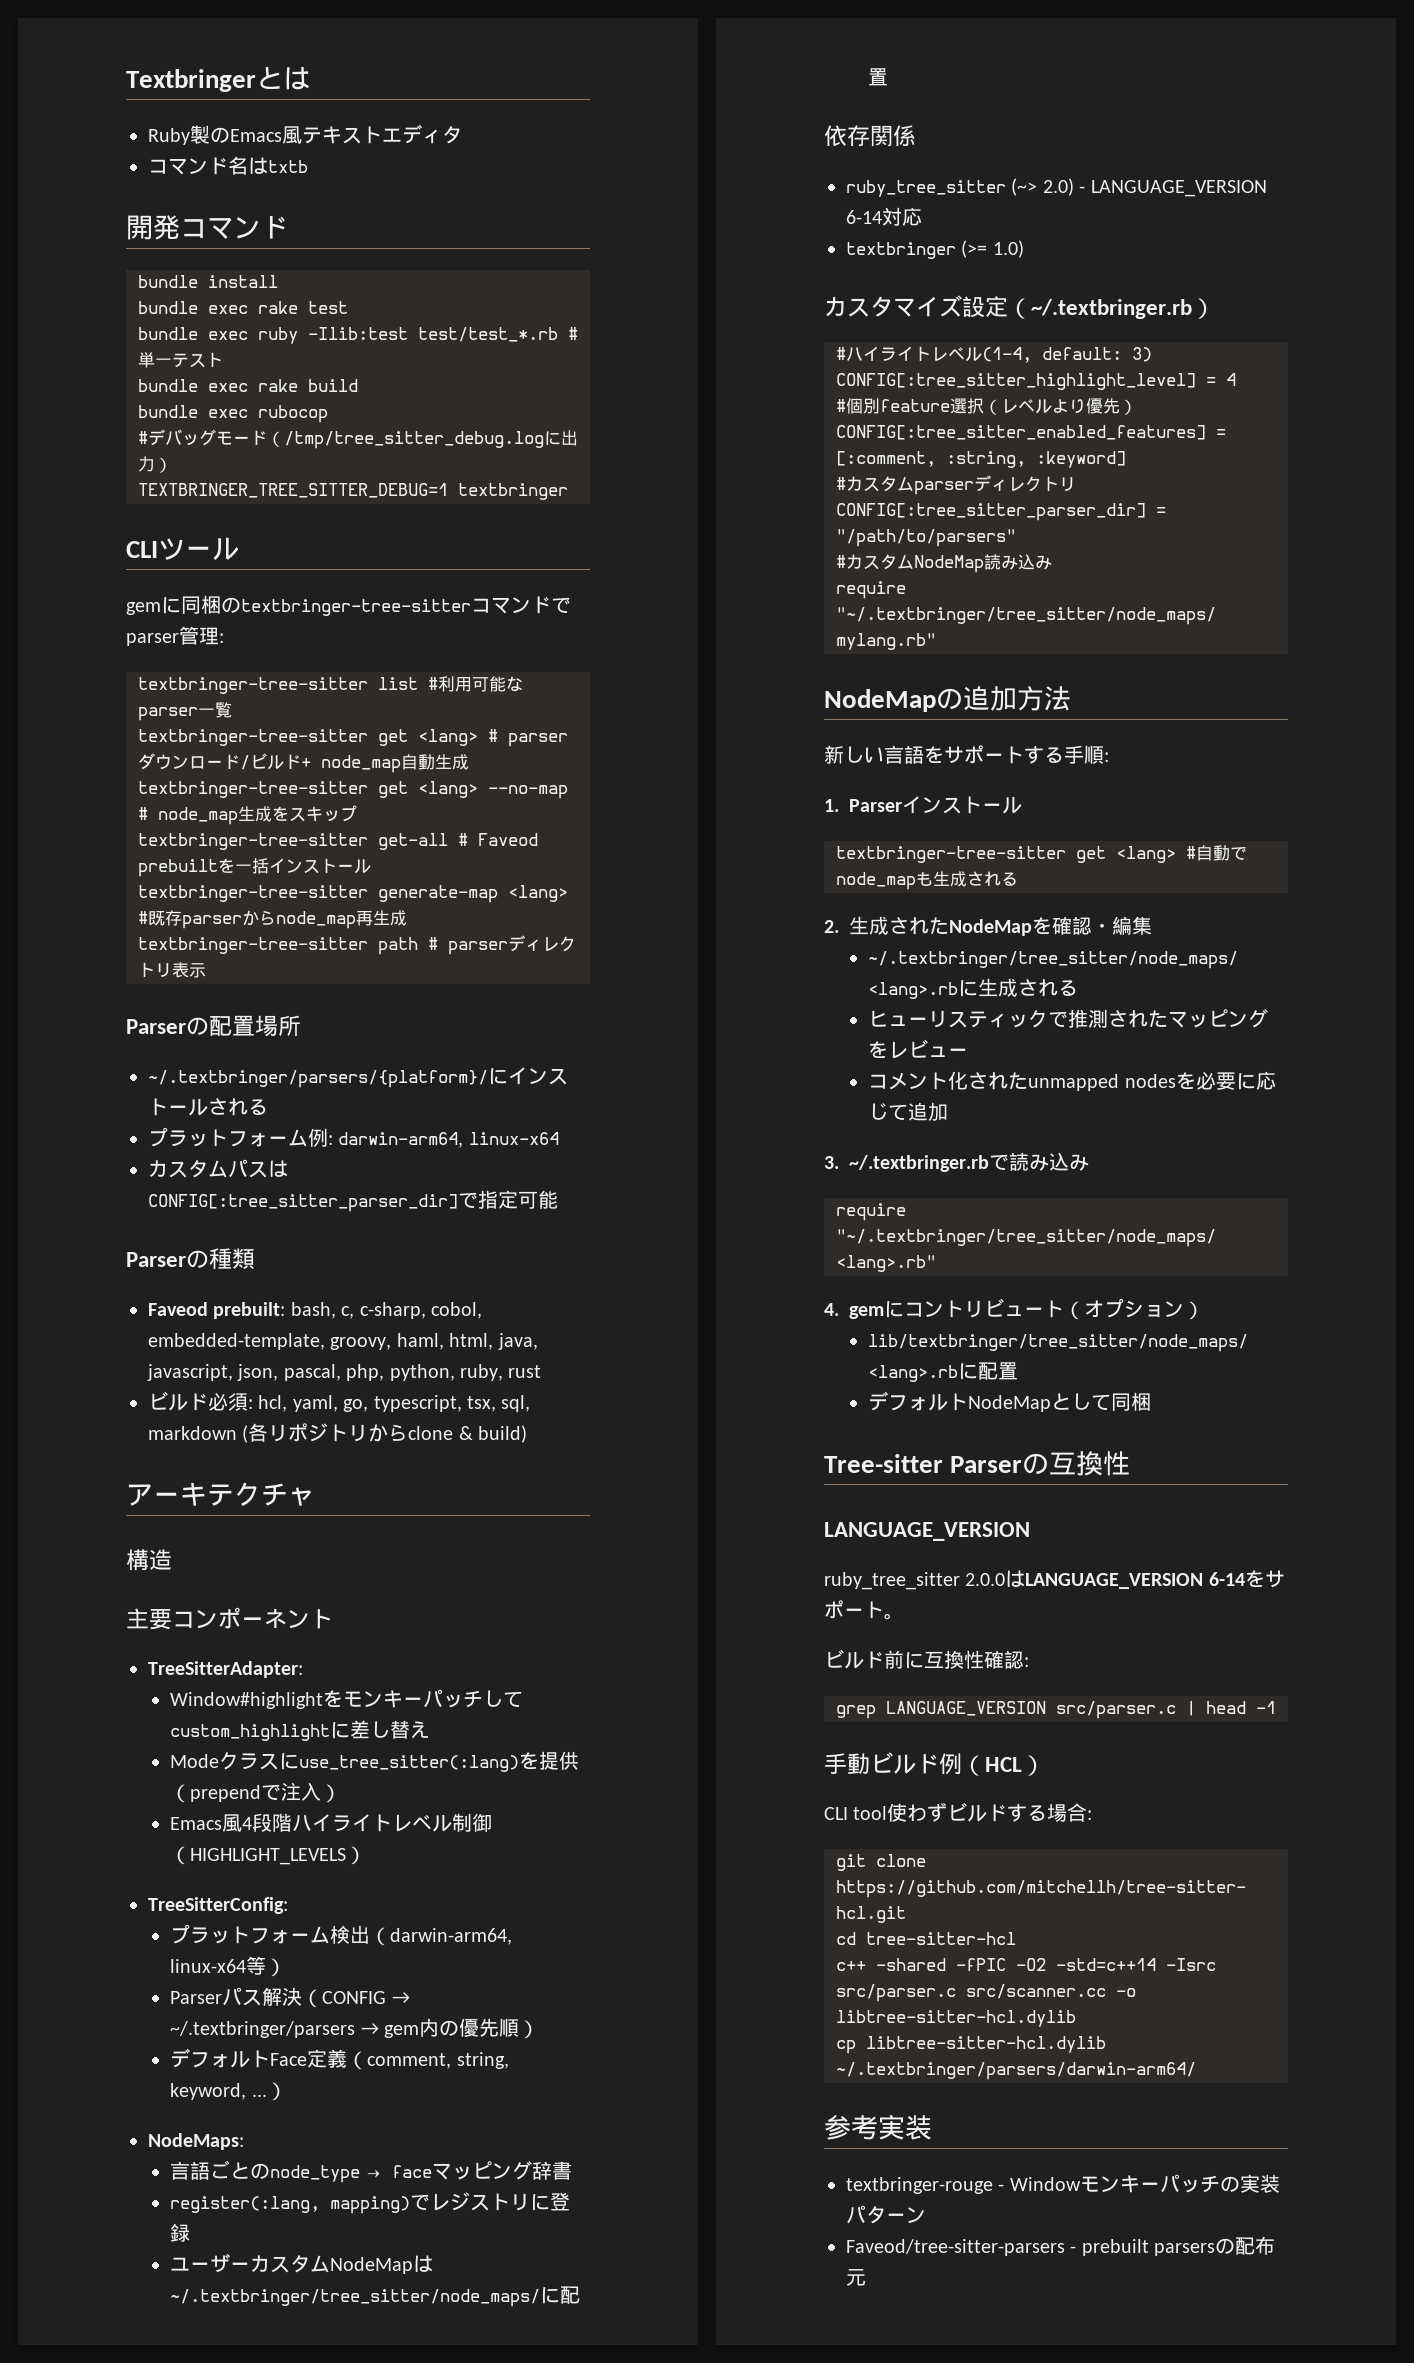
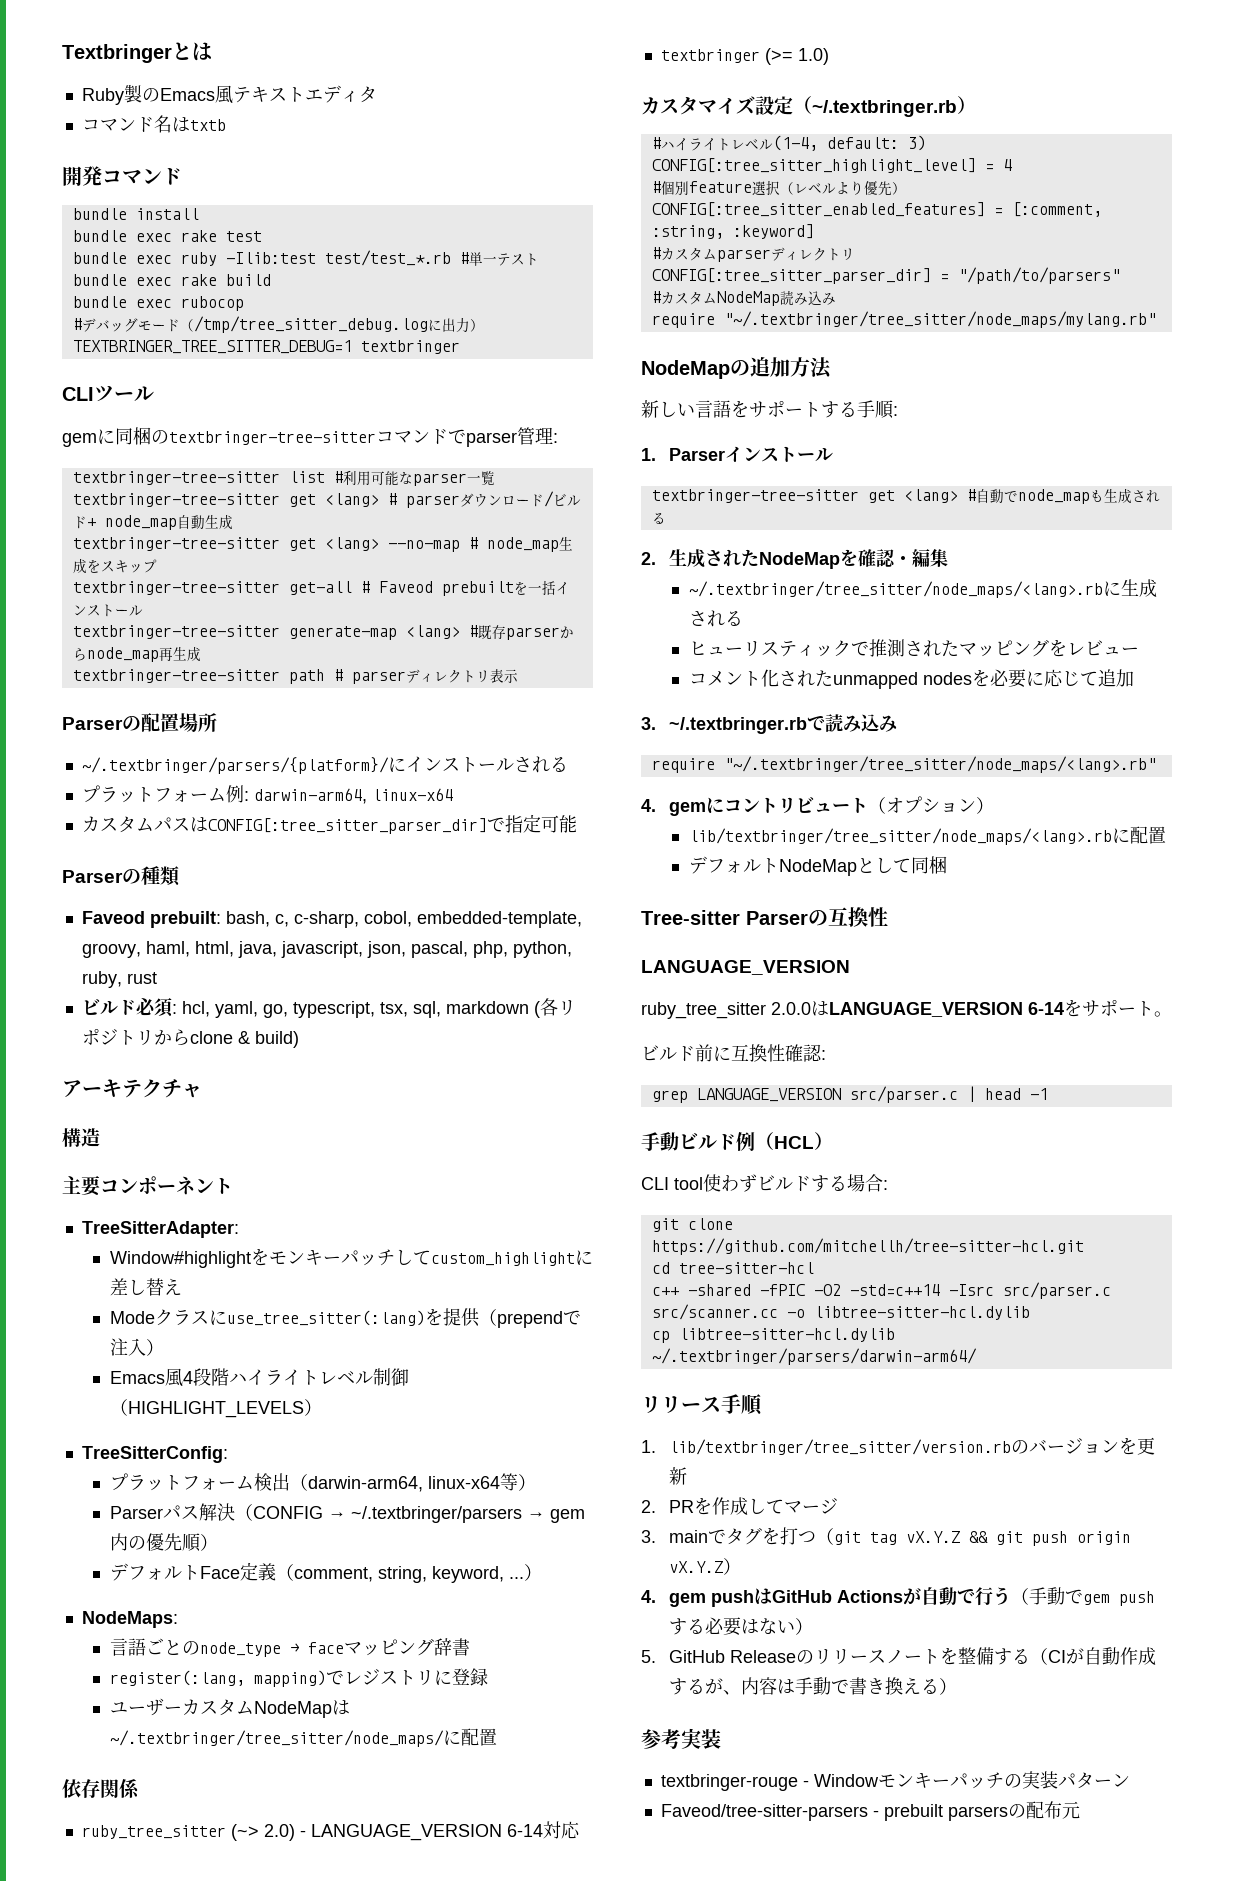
+ リリース手順
+ 1. lib/textbringer/tree_sitter/version.rbのバージョンを更新
+ 2. PRを作成してマージ
+ 3. mainでタグを打つ（git tag vX.Y.Z && git push origin vX.Y.Z）
+ 4. gem pushはGitHub Actionsが自動で行う（手動でgem pushする必要はない）
+ 5. GitHub Releaseのリリースノートを整備する（CIが自動作成するが、内容は手動で書き換える）

